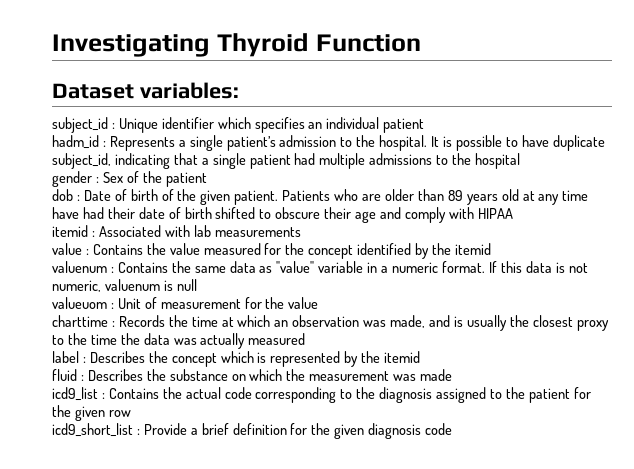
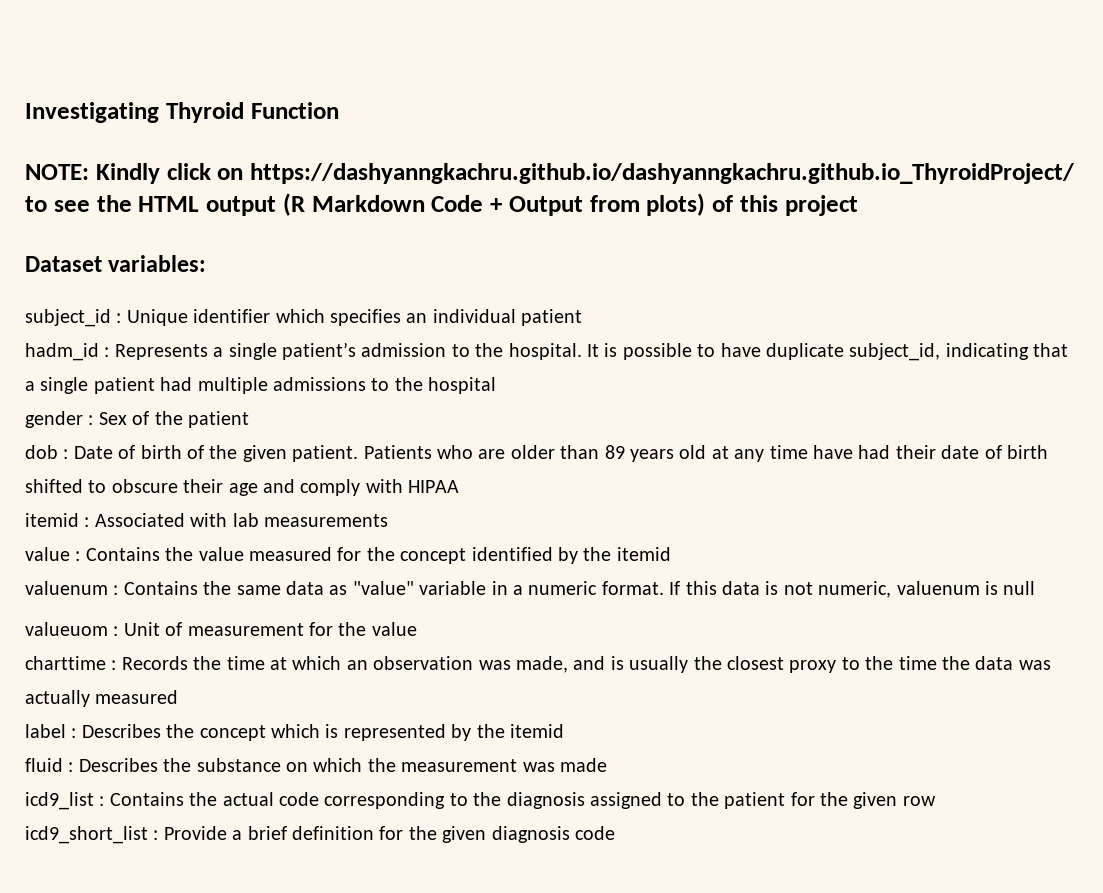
+ NOTE: Kindly click on https://dashyanngkachru.github.io/dashyanngkachru.github.io_ThyroidProject/ to see the HTML output (R Markdown Code + Output from plots) of this project

